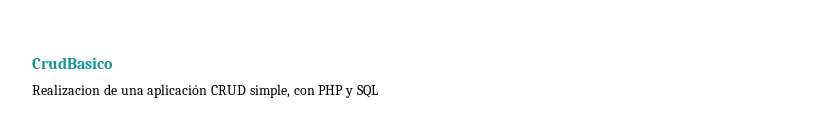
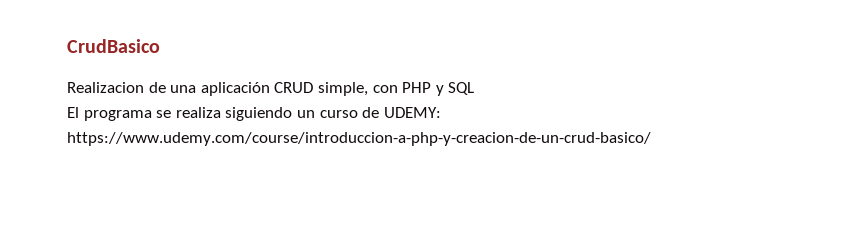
+ El programa se realiza siguiendo un curso de UDEMY: https://www.udemy.com/course/introduccion-a-php-y-creacion-de-un-crud-basico/

